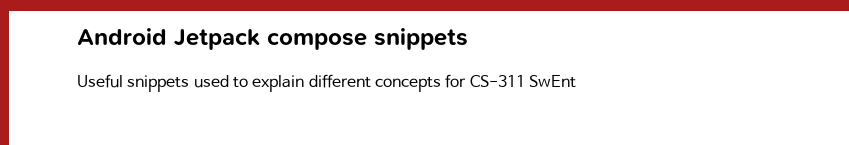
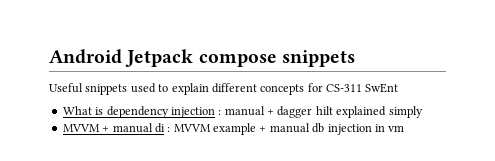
+ What is dependency injection : manual + dagger hilt explained simply
+ MVVM + manual di : MVVM example + manual db injection in vm

